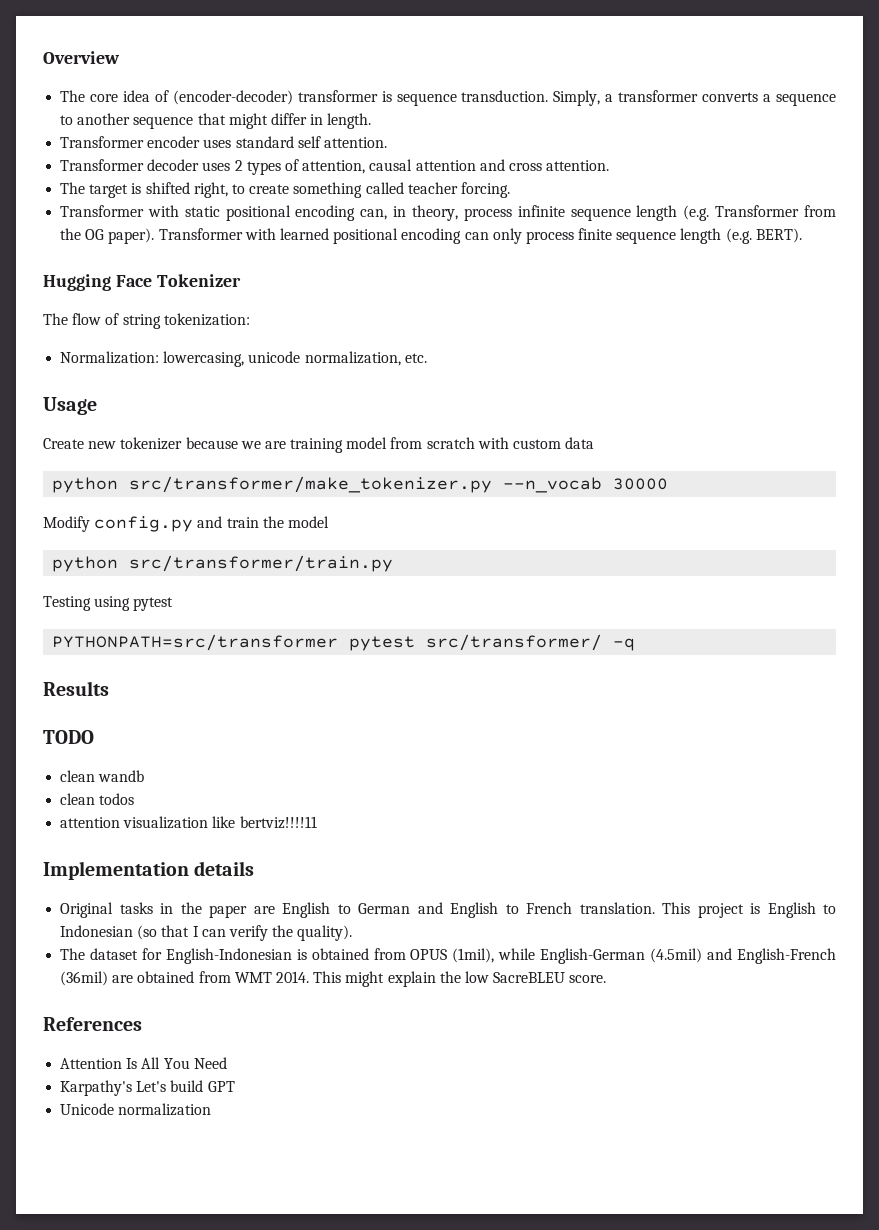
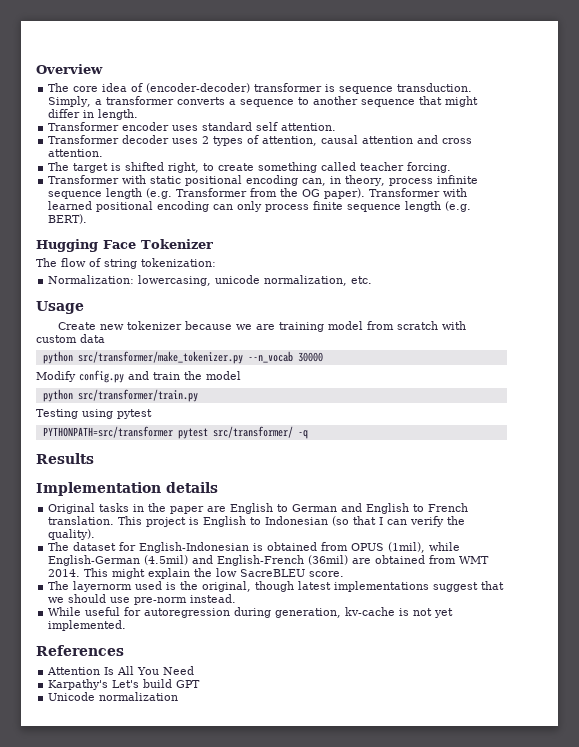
- TODO
- clean wandb
- clean todos
- attention visualization like bertviz!!!!11
+ The layernorm used is the original, though latest implementations suggest that we should use pre-norm instead.
+ While useful for autoregression during generation, kv-cache is not yet implemented.

